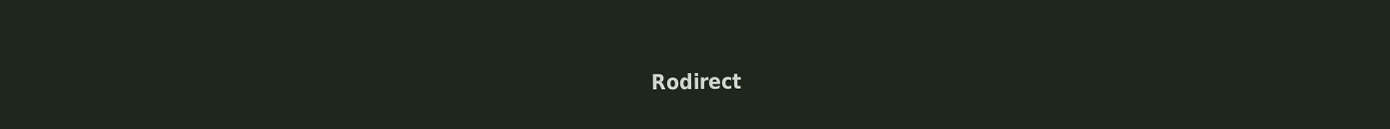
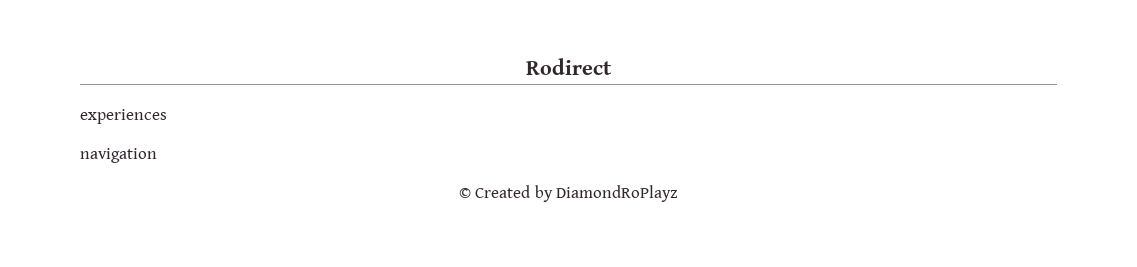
+ experiences
+ navigation
+ © Created by DiamondRoPlayz

